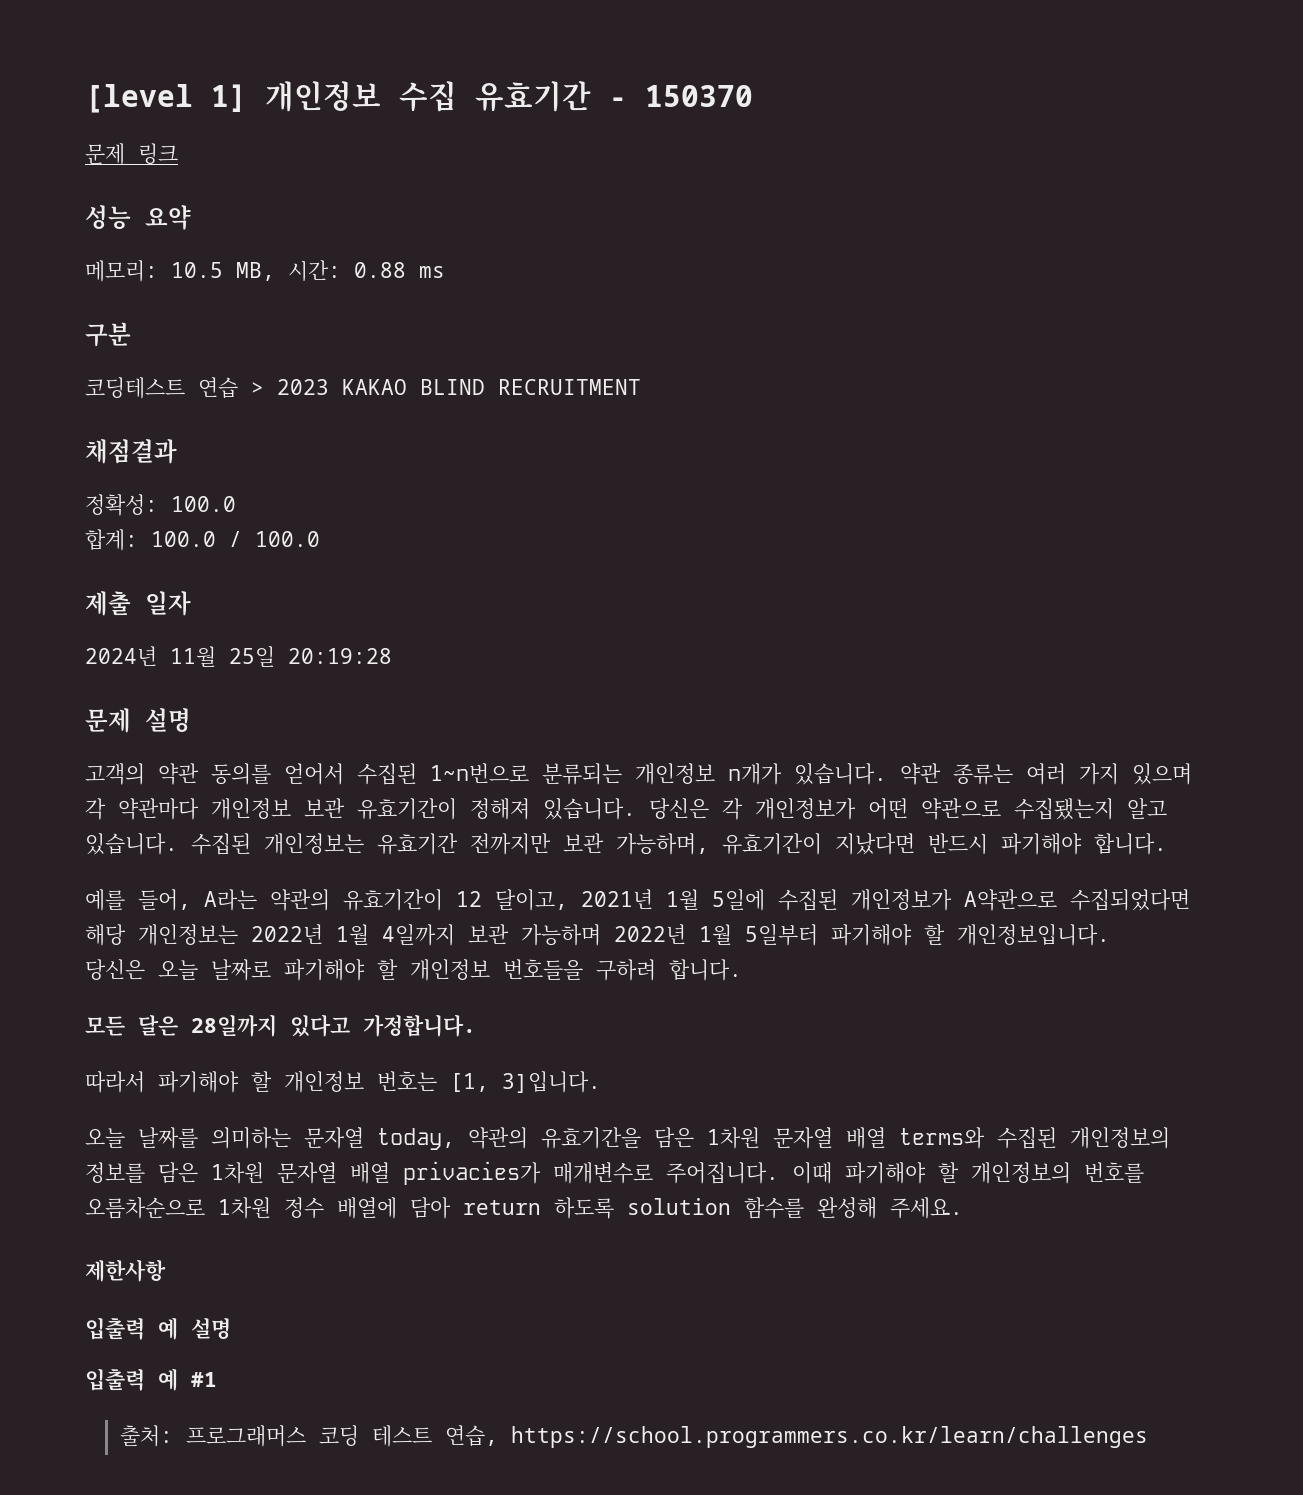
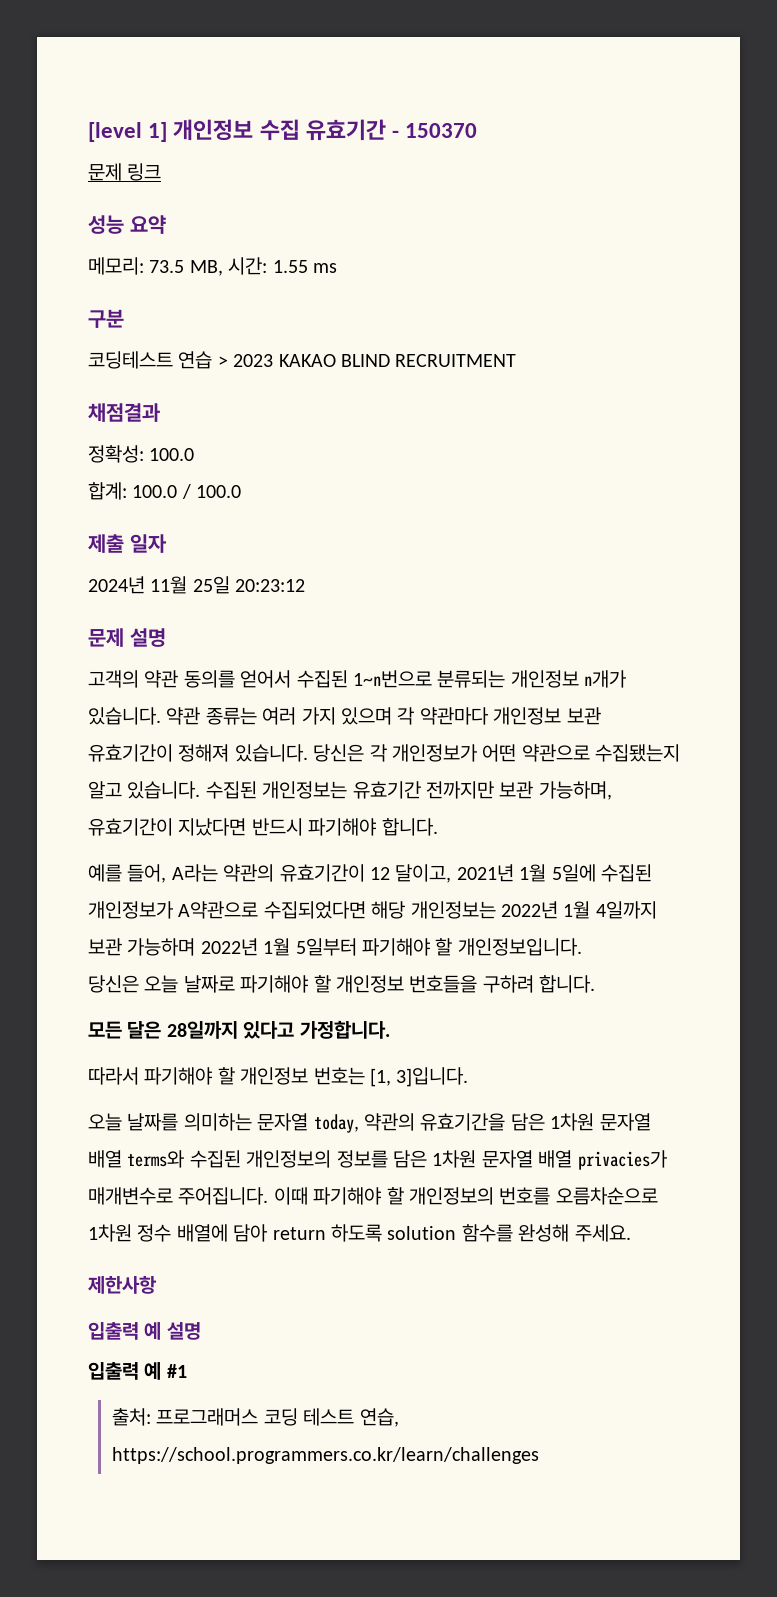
- 메모리: 10.5 MB, 시간: 0.88 ms
+ 메모리: 73.5 MB, 시간: 1.55 ms
- 2024년 11월 25일 20:19:28
+ 2024년 11월 25일 20:23:12

